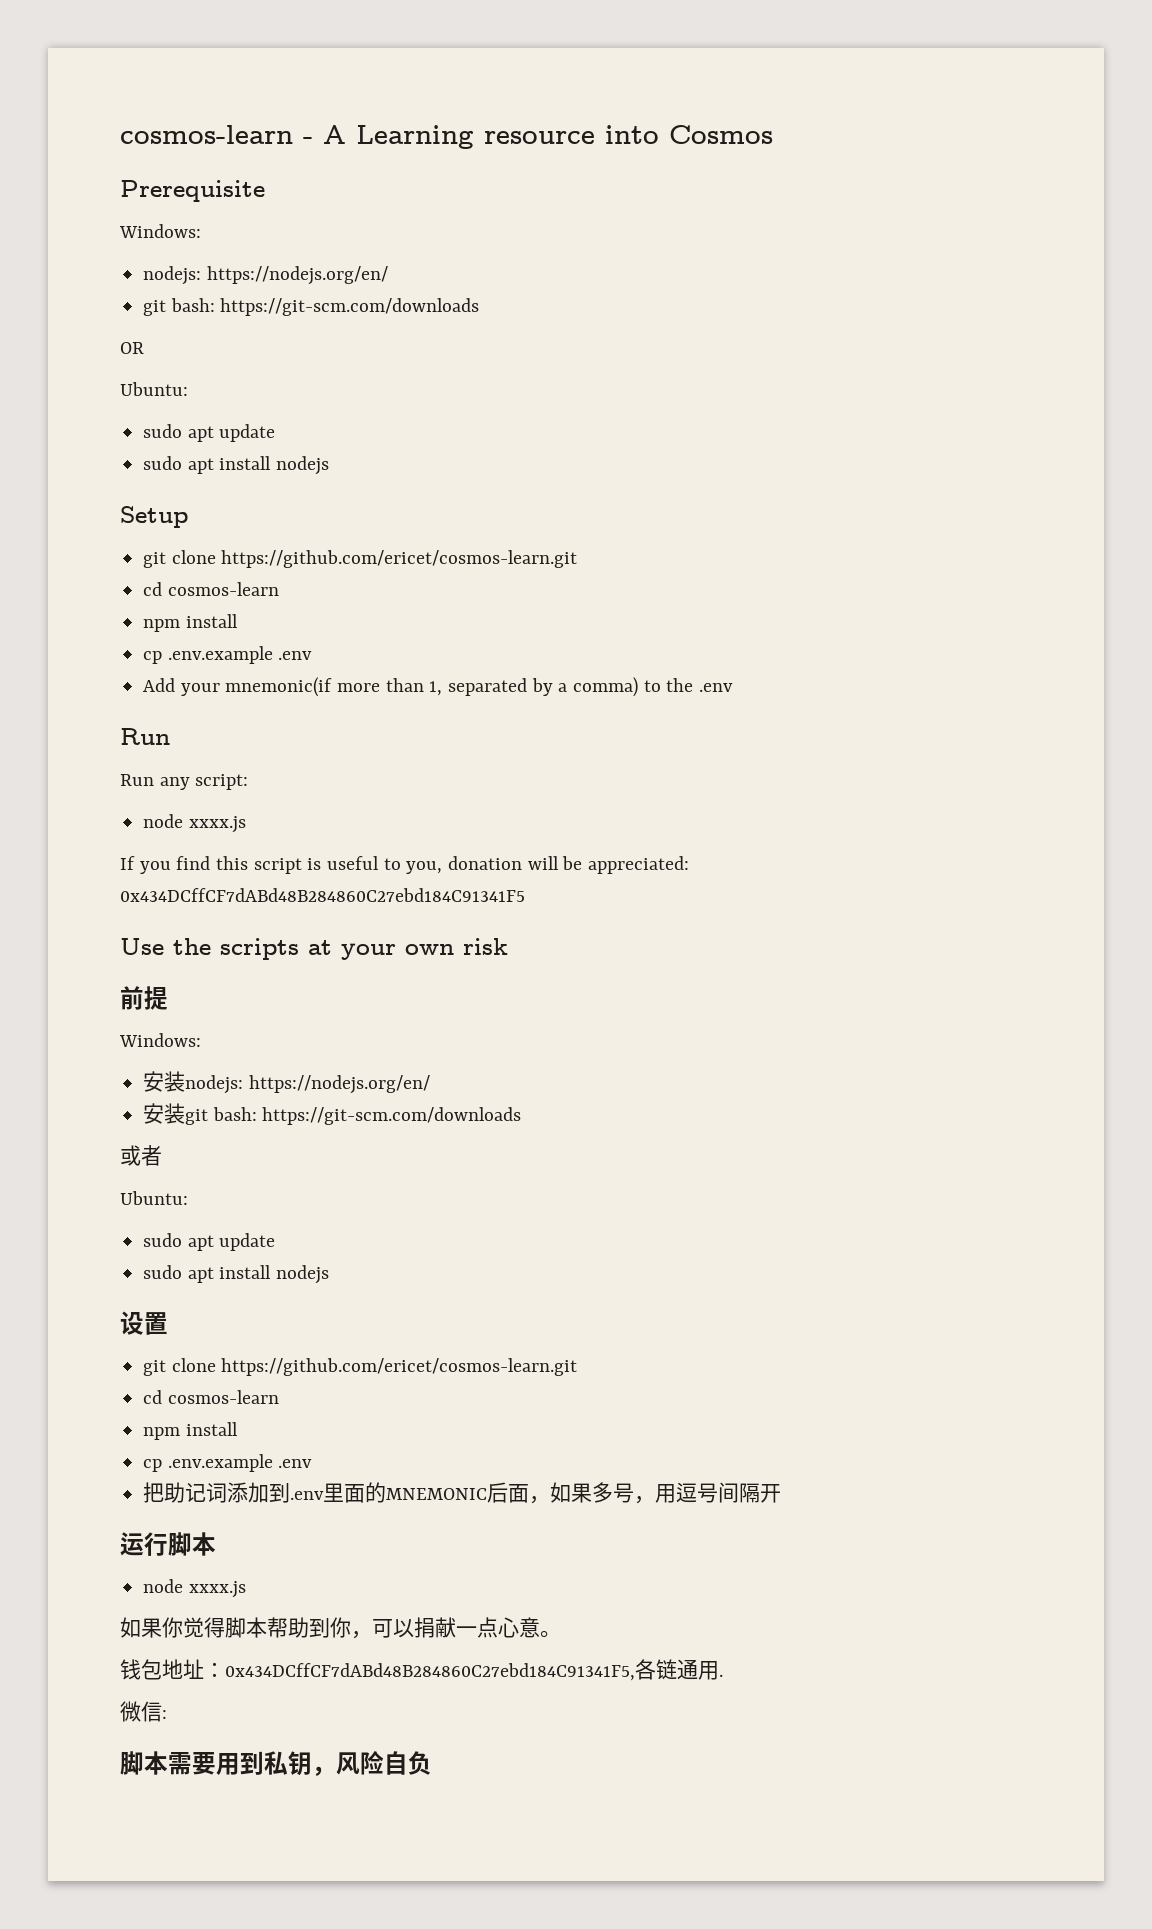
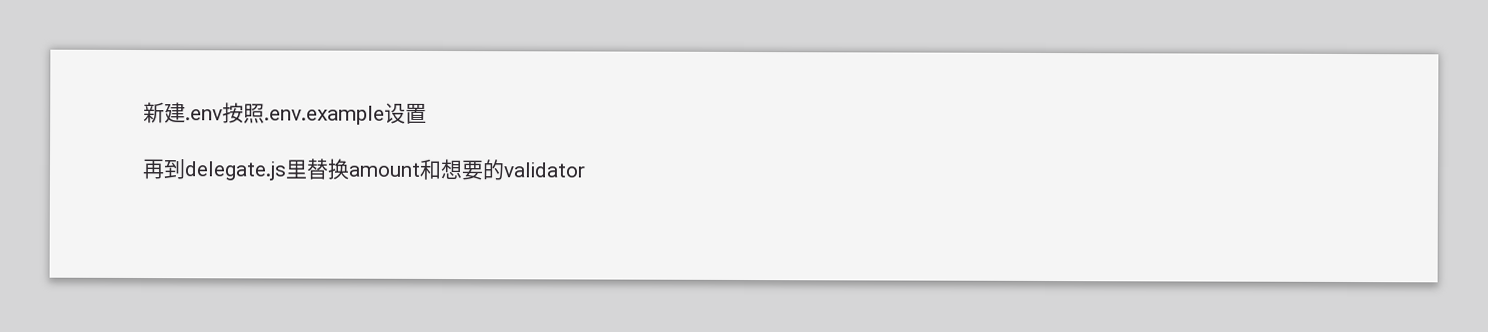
- cosmos-learn - A Learning resource into Cosmos
- Prerequisite
- Windows:
- nodejs: https://nodejs.org/en/
- git bash: https://git-scm.com/downloads
- OR
- Ubuntu:
- sudo apt update
- sudo apt install nodejs
- Setup
- git clone https://github.com/ericet/cosmos-learn.git
- cd cosmos-learn
- npm install
- cp .env.example .env
- Add your mnemonic(if more than 1, separated by a comma) to the .env
- Run
- Run any script:
- node xxxx.js
- If you find this script is useful to you, donation will be appreciated: 0x434DCffCF7dABd48B284860C27ebd184C91341F5
- Use the scripts at your own risk
- 前提
- Windows:
- 安装nodejs: https://nodejs.org/en/
- 安装git bash: https://git-scm.com/downloads
- 或者
- Ubuntu:
- sudo apt update
- sudo apt install nodejs
- 设置
- git clone https://github.com/ericet/cosmos-learn.git
- cd cosmos-learn
- npm install
- cp .env.example .env
- 把助记词添加到.env里面的MNEMONIC后面，如果多号，用逗号间隔开
- 运行脚本
- node xxxx.js
- 如果你觉得脚本帮助到你，可以捐献一点心意。
- 钱包地址：0x434DCffCF7dABd48B284860C27ebd184C91341F5,各链通用.
- 微信:
- 脚本需要用到私钥，风险自负
+ 新建.env按照.env.example设置
+ 再到delegate.js里替换amount和想要的validator

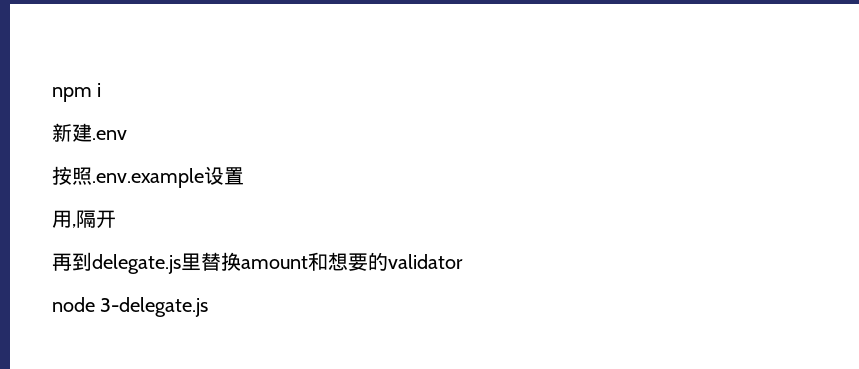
+ npm i
- 新建.env按照.env.example设置
+ 新建.env
+ 按照.env.example设置
+ 用,隔开
+ node 3-delegate.js

